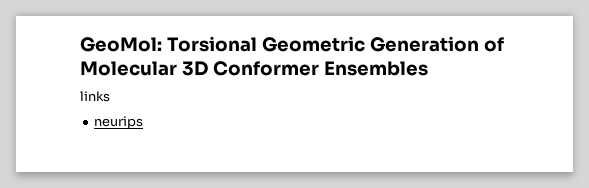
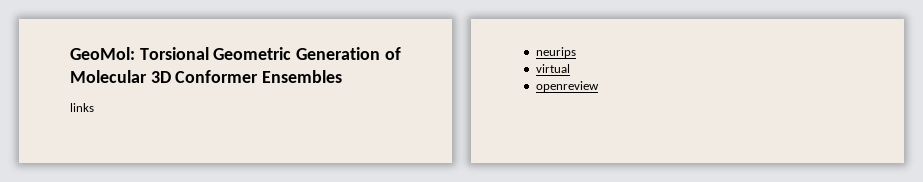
+ virtual
+ openreview

